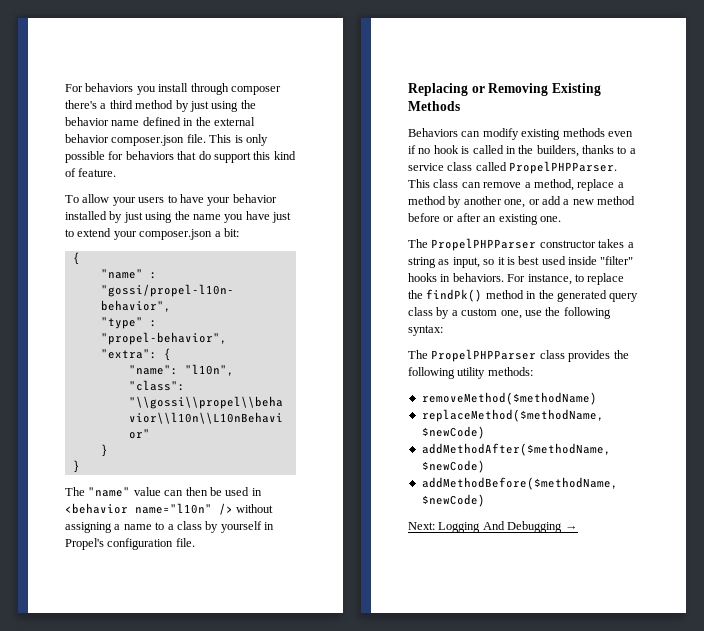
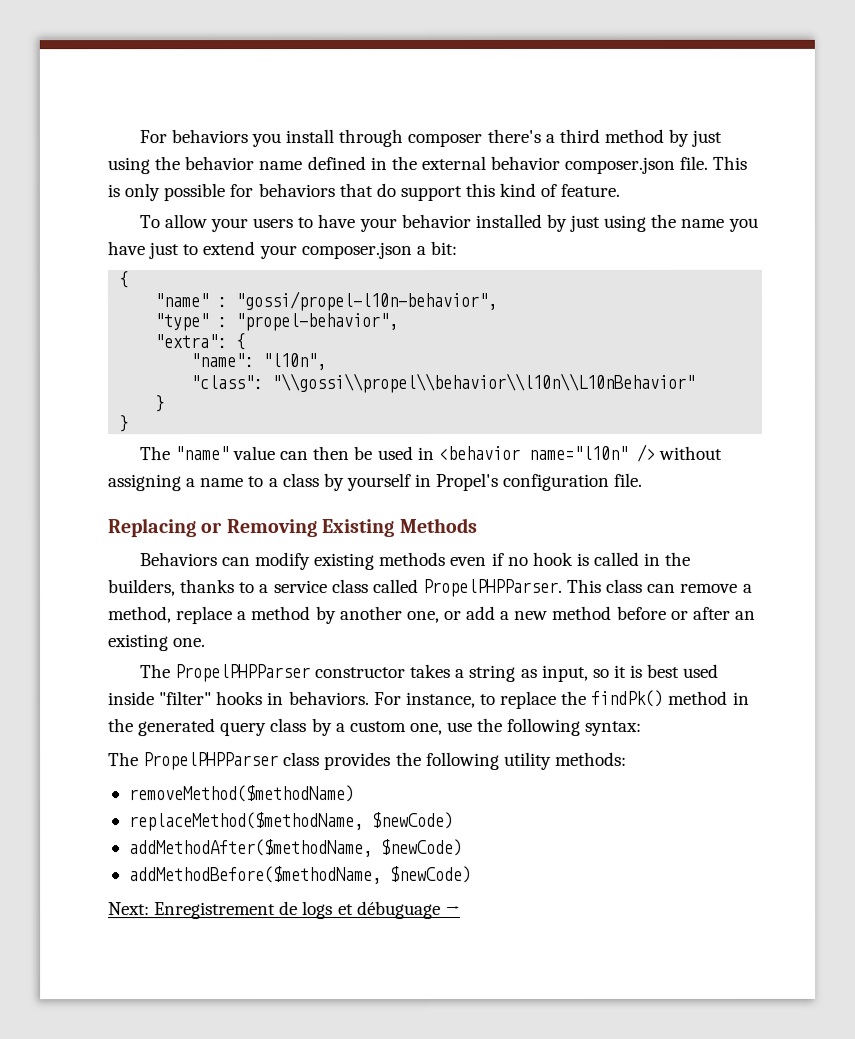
- Next: Logging And Debugging →
+ Next: Enregistrement de logs et débuguage →

